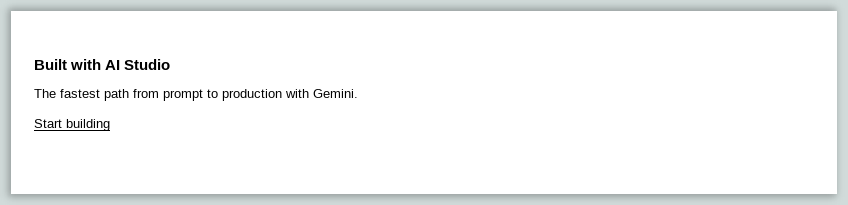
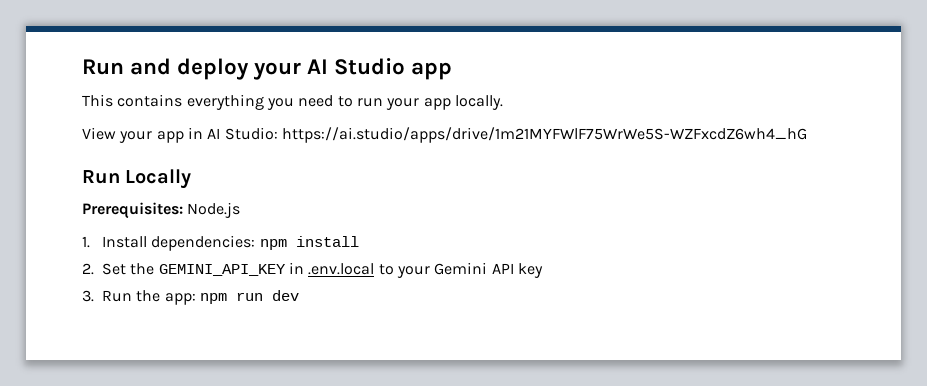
- Built with AI Studio
- The fastest path from prompt to production with Gemini.
- Start building
+ Run and deploy your AI Studio app
+ This contains everything you need to run your app locally.
+ View your app in AI Studio: https://ai.studio/apps/drive/1m21MYFWlF75WrWe5S-WZFxcdZ6wh4_hG
+ Run Locally
+ Prerequisites: Node.js
+ 1. Install dependencies: npm install
+ 2. Set the GEMINI_API_KEY in .env.local to your Gemini API key
+ 3. Run the app: npm run dev

